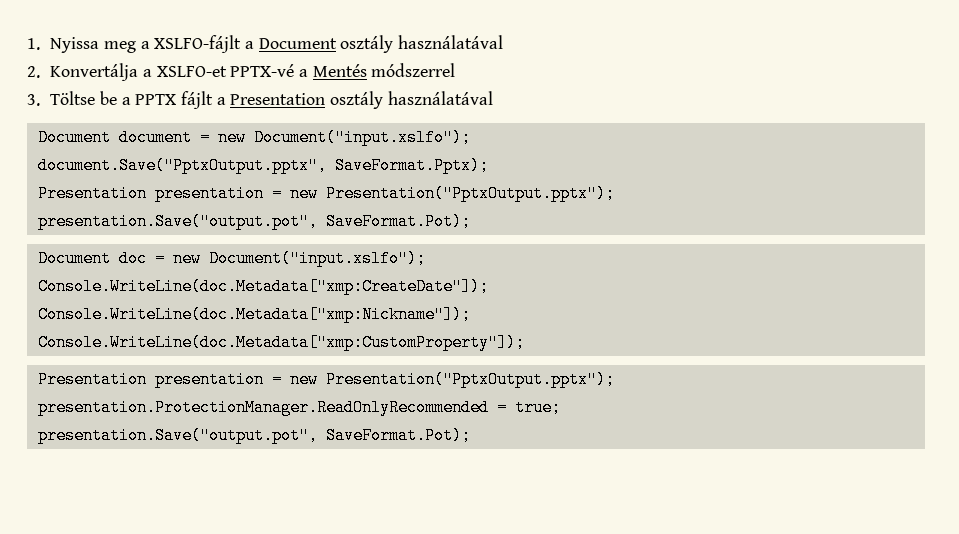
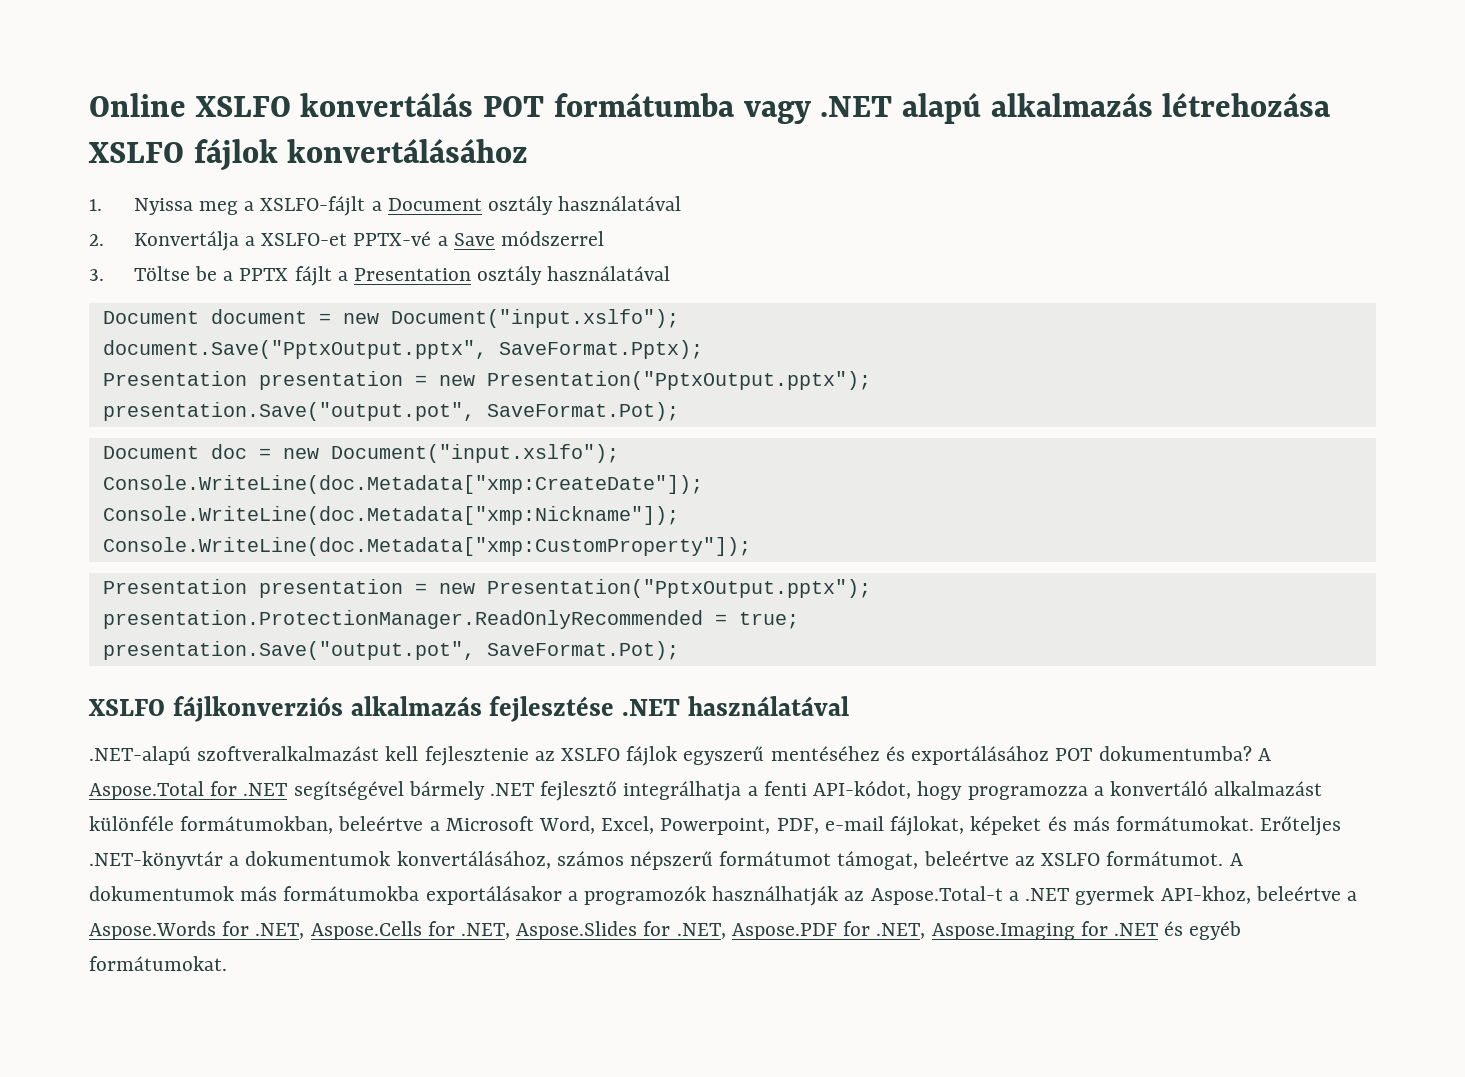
+ Online XSLFO konvertálás POT formátumba vagy .NET alapú alkalmazás létrehozása XSLFO fájlok konvertálásához
- 2. Konvertálja a XSLFO-et PPTX-vé a Mentés módszerrel
+ 2. Konvertálja a XSLFO-et PPTX-vé a Save módszerrel
+ XSLFO fájlkonverziós alkalmazás fejlesztése .NET használatával
+ .NET-alapú szoftveralkalmazást kell fejlesztenie az XSLFO fájlok egyszerű mentéséhez és exportálásához POT dokumentumba? A Aspose.Total for .NET segítségével bármely .NET fejlesztő integrálhatja a fenti API-kódot, hogy programozza a konvertáló alkalmazást különféle formátumokban, beleértve a Microsoft Word, Excel, Powerpoint, PDF, e-mail fájlokat, képeket és más formátumokat. Erőteljes .NET-könyvtár a dokumentumok konvertálásához, számos népszerű formátumot támogat, beleértve az XSLFO formátumot. A dokumentumok más formátumokba exportálásakor a programozók használhatják az Aspose.Total-t a .NET gyermek API-khoz, beleértve a Aspose.Words for .NET, Aspose.Cells for .NET, Aspose.Slides for .NET, Aspose.PDF for .NET, Aspose.Imaging for .NET és egyéb formátumokat.

